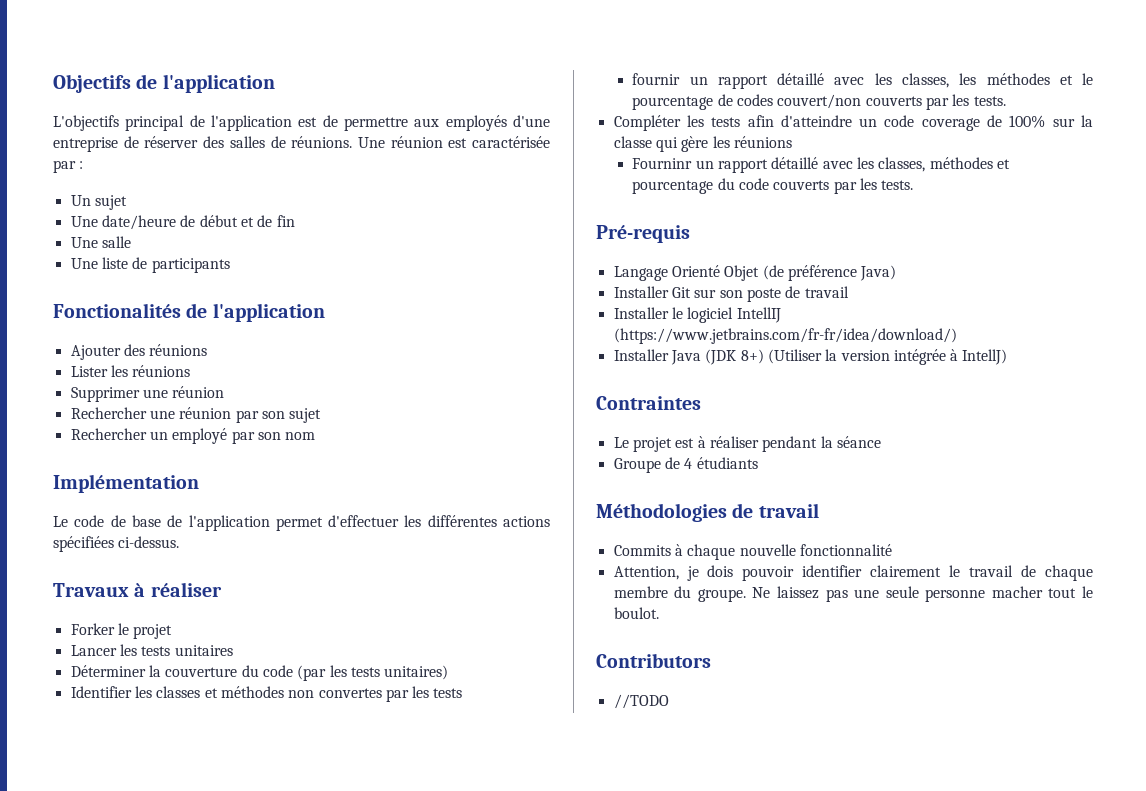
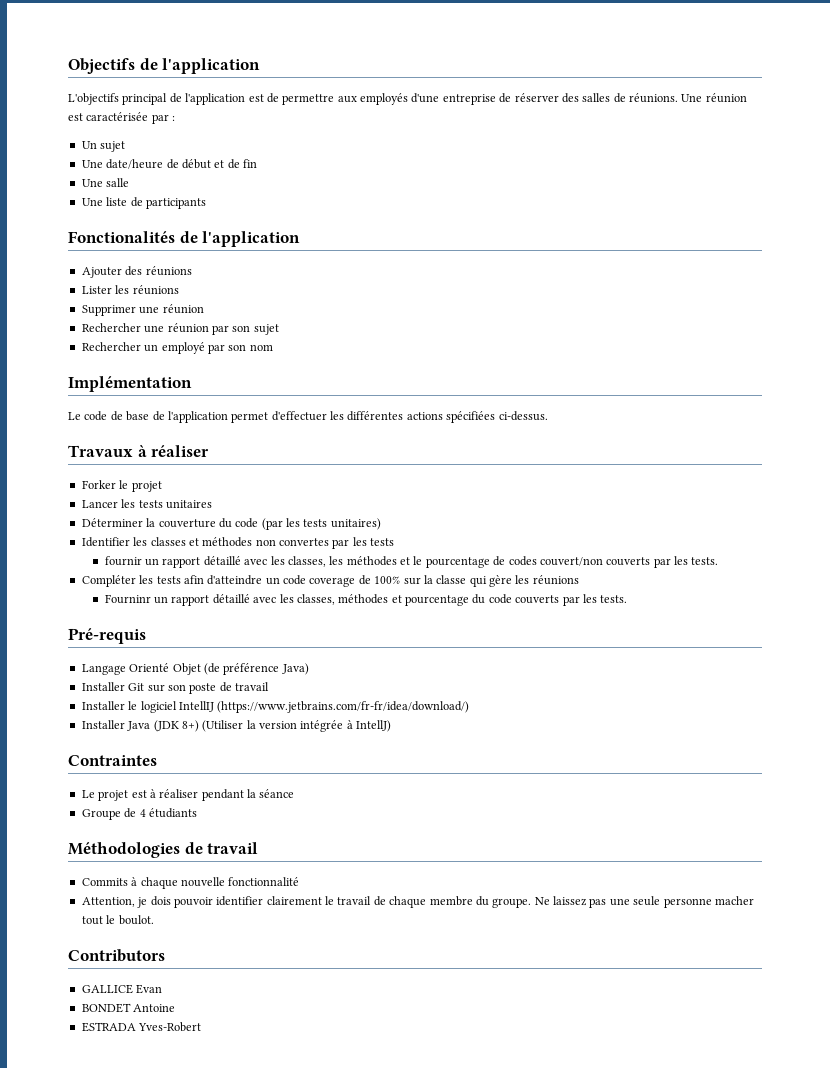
- //TODO
+ GALLICE Evan
+ BONDET Antoine
+ ESTRADA Yves-Robert

